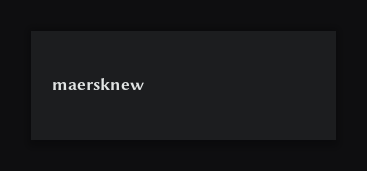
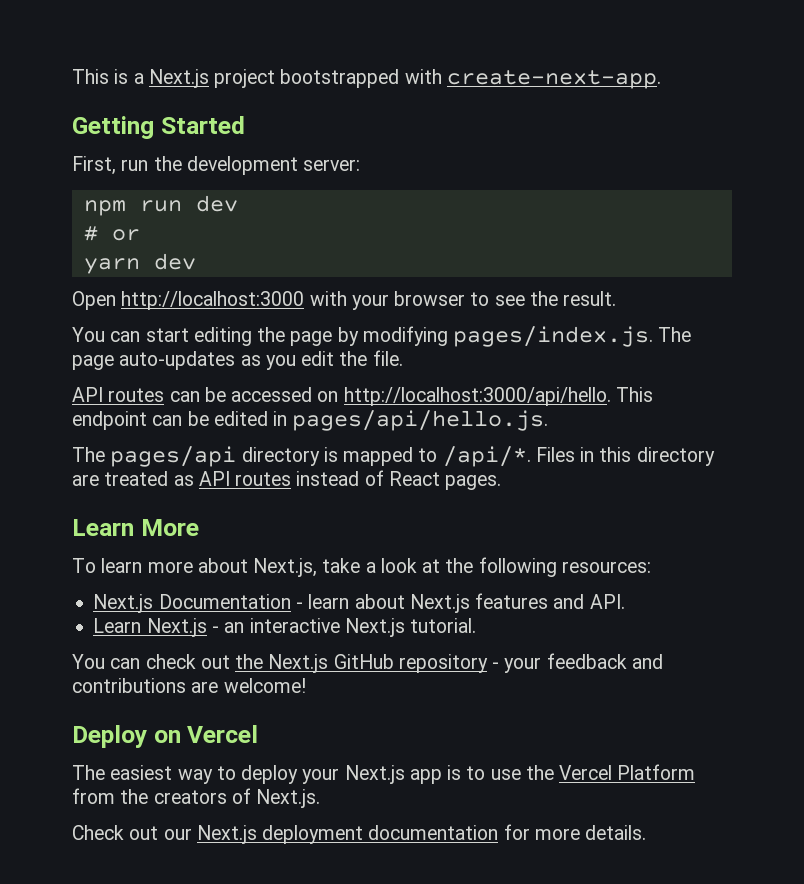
- maersknew
+ This is a Next.js project bootstrapped with create-next-app.
+ Getting Started
+ First, run the development server:
+ npm run dev
+ # or
+ yarn dev
+ Open http://localhost:3000 with your browser to see the result.
+ You can start editing the page by modifying pages/index.js. The page auto-updates as you edit the file.
+ API routes can be accessed on http://localhost:3000/api/hello. This endpoint can be edited in pages/api/hello.js.
+ The pages/api directory is mapped to /api/*. Files in this directory are treated as API routes instead of React pages.
+ Learn More
+ To learn more about Next.js, take a look at the following resources:
+ Next.js Documentation - learn about Next.js features and API.
+ Learn Next.js - an interactive Next.js tutorial.
+ You can check out the Next.js GitHub repository - your feedback and contributions are welcome!
+ Deploy on Vercel
+ The easiest way to deploy your Next.js app is to use the Vercel Platform from the creators of Next.js.
+ Check out our Next.js deployment documentation for more details.

